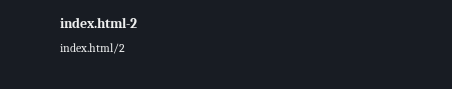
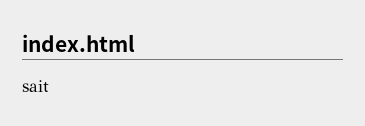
- index.html-2
- index.html/2
+ index.html
+ sait

